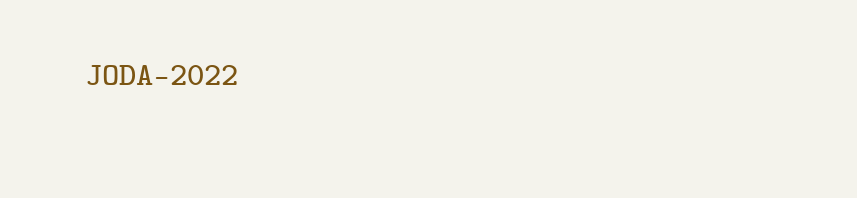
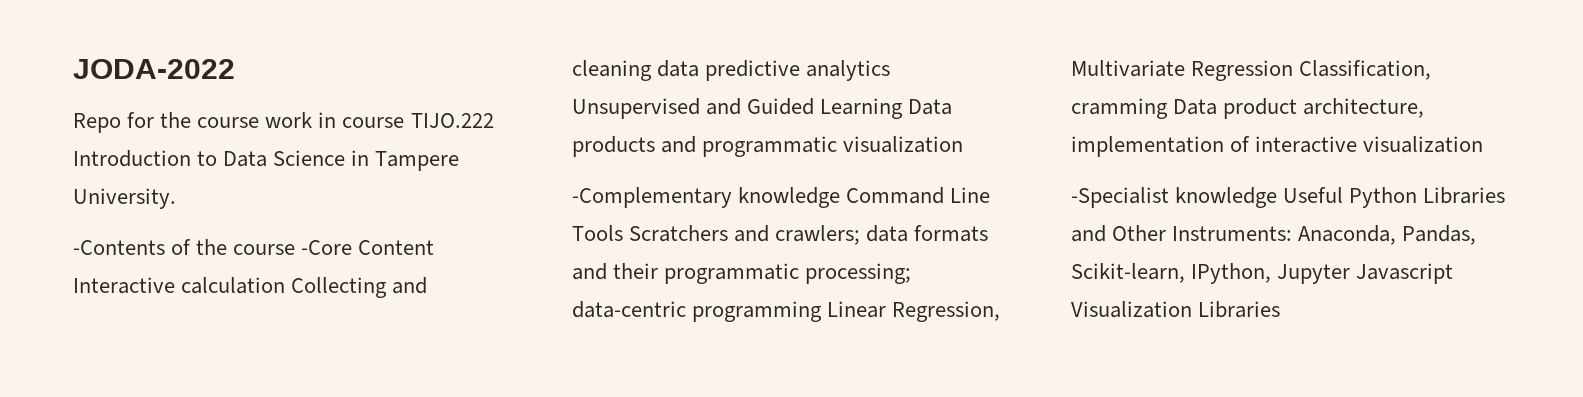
+ Repo for the course work in course TIJO.222 Introduction to Data Science in Tampere University.
+ -Contents of the course -Core Content Interactive calculation Collecting and cleaning data predictive analytics Unsupervised and Guided Learning Data products and programmatic visualization
+ -Complementary knowledge Command Line Tools Scratchers and crawlers; data formats and their programmatic processing; data-centric programming Linear Regression, Multivariate Regression Classification, cramming Data product architecture, implementation of interactive visualization
+ -Specialist knowledge Useful Python Libraries and Other Instruments: Anaconda, Pandas, Scikit-learn, IPython, Jupyter Javascript Visualization Libraries

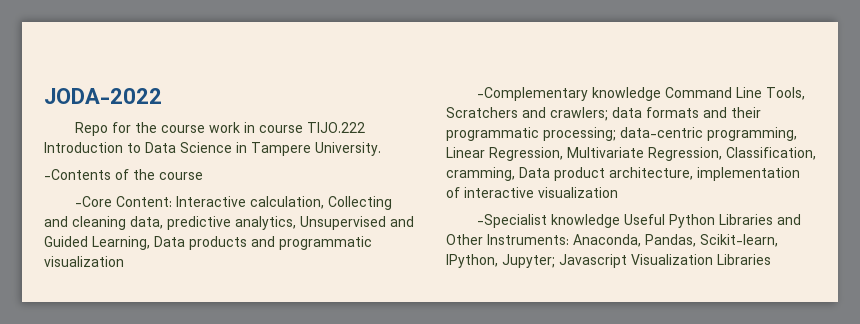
- -Contents of the course -Core Content Interactive calculation Collecting and cleaning data predictive analytics Unsupervised and Guided Learning Data products and programmatic visualization
+ -Contents of the course
+ -Core Content: Interactive calculation, Collecting and cleaning data, predictive analytics, Unsupervised and Guided Learning, Data products and programmatic visualization
- -Complementary knowledge Command Line Tools Scratchers and crawlers; data formats and their programmatic processing; data-centric programming Linear Regression, Multivariate Regression Classification, cramming Data product architecture, implementation of interactive visualization
+ -Complementary knowledge Command Line Tools, Scratchers and crawlers; data formats and their programmatic processing; data-centric programming, Linear Regression, Multivariate Regression, Classification, cramming, Data product architecture, implementation of interactive visualization
- -Specialist knowledge Useful Python Libraries and Other Instruments: Anaconda, Pandas, Scikit-learn, IPython, Jupyter Javascript Visualization Libraries
+ -Specialist knowledge Useful Python Libraries and Other Instruments: Anaconda, Pandas, Scikit-learn, IPython, Jupyter; Javascript Visualization Libraries

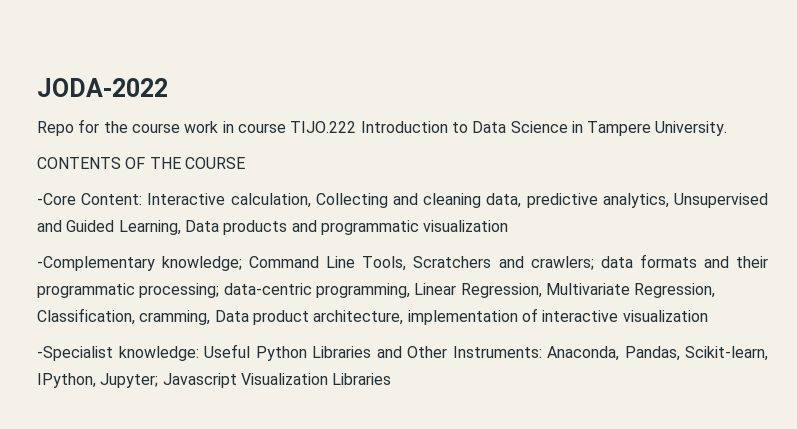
- -Contents of the course
+ CONTENTS OF THE COURSE
- -Complementary knowledge Command Line Tools, Scratchers and crawlers; data formats and their programmatic processing; data-centric programming, Linear Regression, Multivariate Regression, Classification, cramming, Data product architecture, implementation of interactive visualization
+ -Complementary knowledge; Command Line Tools, Scratchers and crawlers; data formats and their programmatic processing; data-centric programming, Linear Regression, Multivariate Regression, Classification, cramming, Data product architecture, implementation of interactive visualization
- -Specialist knowledge Useful Python Libraries and Other Instruments: Anaconda, Pandas, Scikit-learn, IPython, Jupyter; Javascript Visualization Libraries
+ -Specialist knowledge: Useful Python Libraries and Other Instruments: Anaconda, Pandas, Scikit-learn, IPython, Jupyter; Javascript Visualization Libraries

